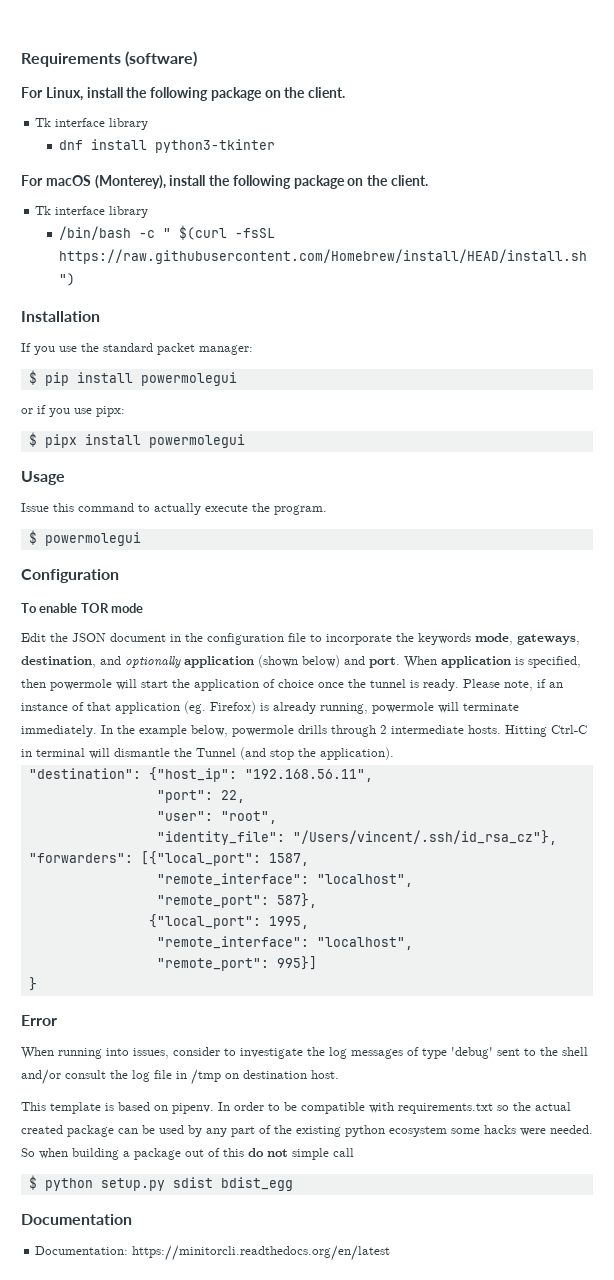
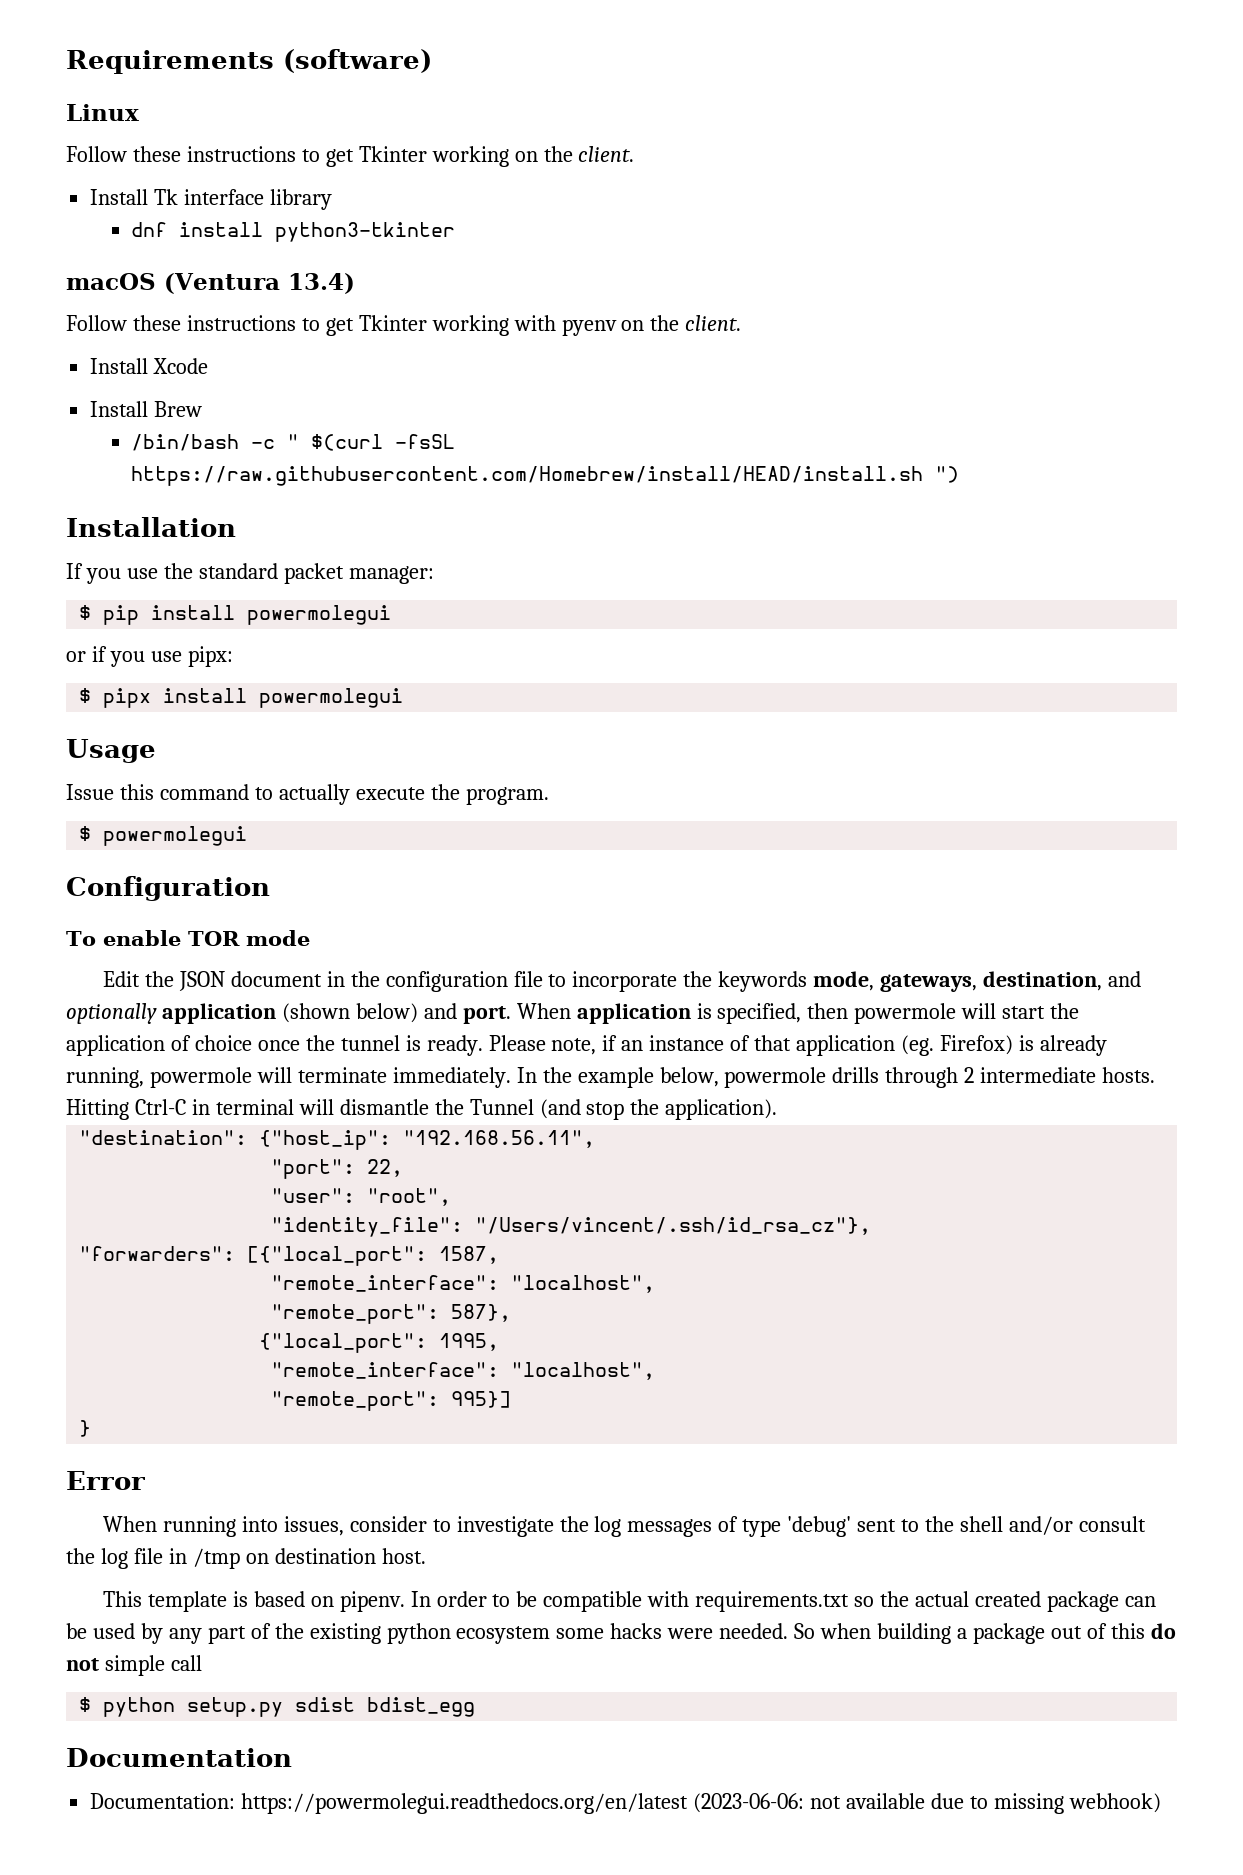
- For Linux, install the following package on the client.
- Tk interface library
+ Linux
+ Follow these instructions to get Tkinter working on the client.
+ Install Tk interface library
- For macOS (Monterey), install the following package on the client.
- Tk interface library
+ macOS (Ventura 13.4)
+ Follow these instructions to get Tkinter working with pyenv on the client.
+ Install Xcode
+ Install Brew
- Documentation: https://minitorcli.readthedocs.org/en/latest
+ Documentation: https://powermolegui.readthedocs.org/en/latest (2023-06-06: not available due to missing webhook)

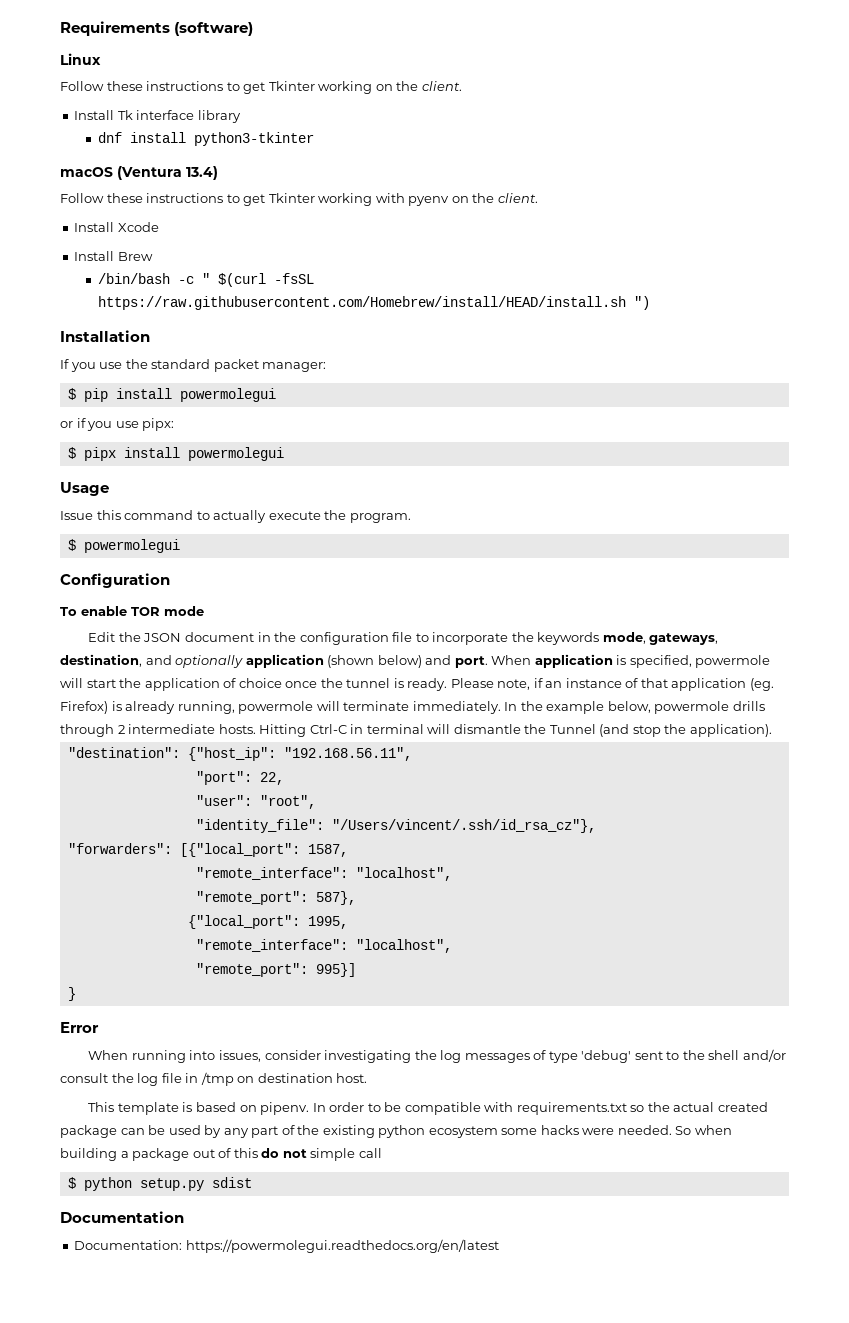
- When application is specified, then powermole will start the application of choice once the tunnel is ready.
+ When application is specified, powermole will start the application of choice once the tunnel is ready.
- When running into issues, consider to investigate the log messages of type 'debug' sent to the shell and/or consult the log file in /tmp on destination host.
+ When running into issues, consider investigating the log messages of type 'debug' sent to the shell and/or consult the log file in /tmp on destination host.
- $ python setup.py sdist bdist_egg
+ $ python setup.py sdist
- Documentation: https://powermolegui.readthedocs.org/en/latest (2023-06-06: not available due to missing webhook)
+ Documentation: https://powermolegui.readthedocs.org/en/latest

